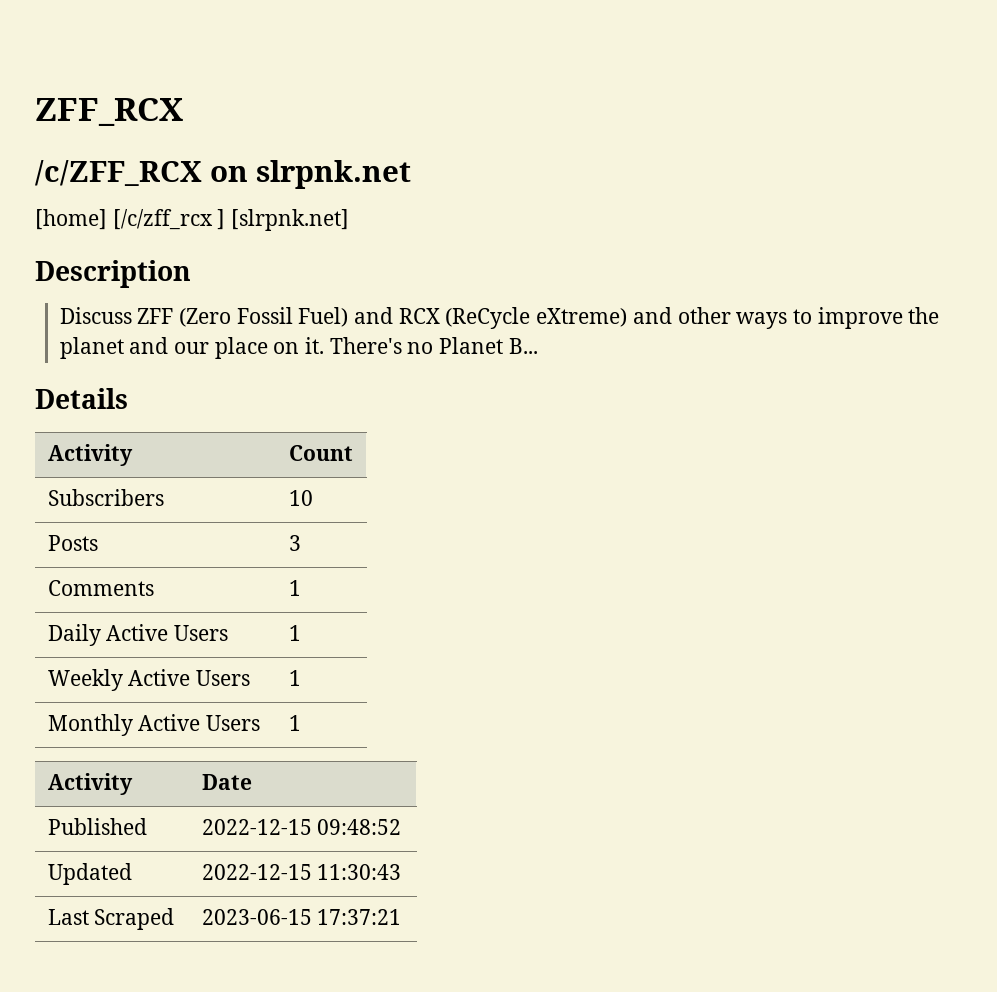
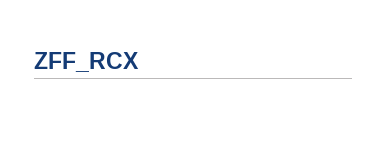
- /c/ZFF_RCX on slrpnk.net
- [home] [/c/zff_rcx ] [slrpnk.net]
- Description
- Discuss ZFF (Zero Fossil Fuel) and RCX (ReCycle eXtreme) and other ways to improve the planet and our place on it. There's no Planet B...
- Details
- Activity | Count
- Subscribers | 10
- Posts | 3
- Comments | 1
- Daily Active Users | 1
- Weekly Active Users | 1
- Monthly Active Users | 1
- Activity | Date
- Published | 2022-12-15 09:48:52
- Updated | 2022-12-15 11:30:43
- Last Scraped | 2023-06-15 17:37:21

